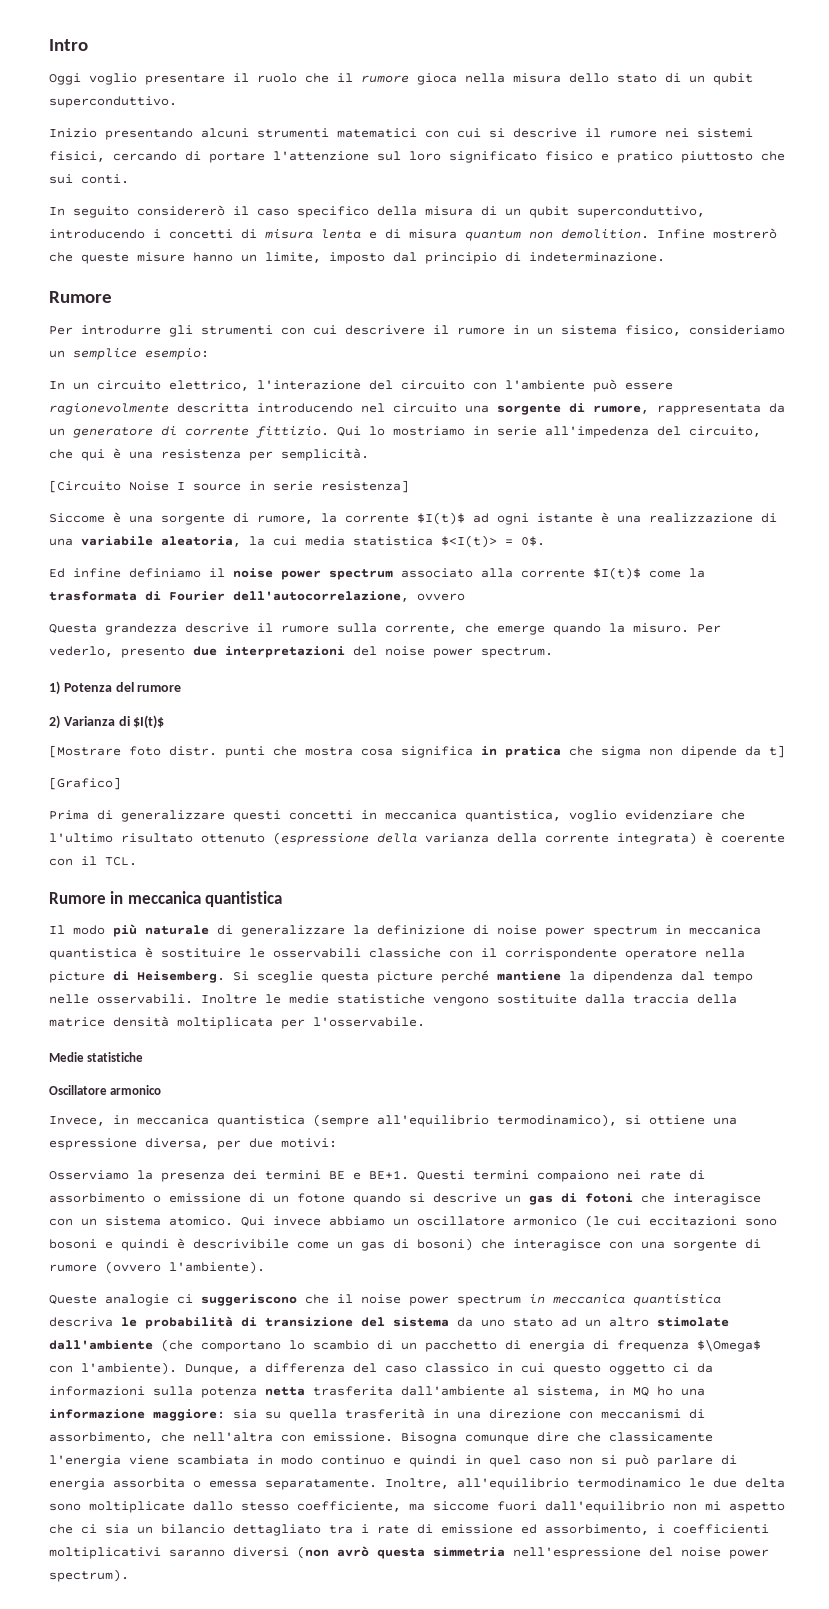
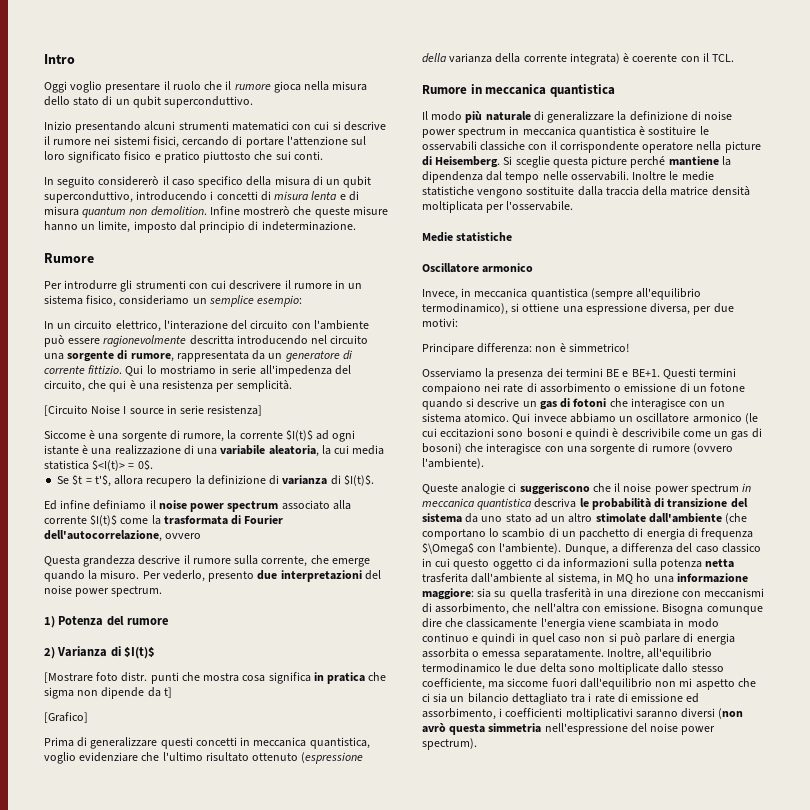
+ Se $t = t'$, allora recupero la definizione di varianza di $I(t)$.
+ Principare differenza: non è simmetrico!

